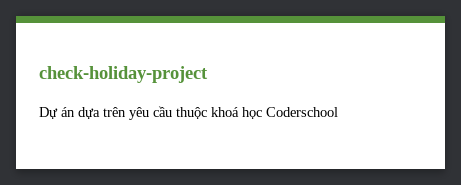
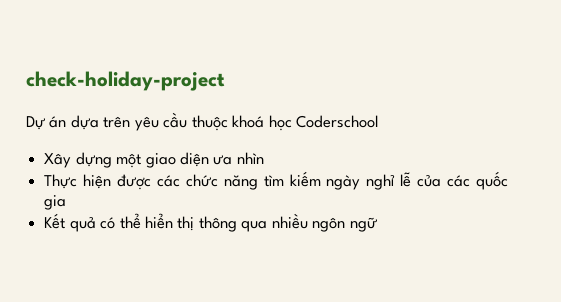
+ Xây dựng một giao diện ưa nhìn
+ Thực hiện được các chức năng tìm kiếm ngày nghỉ lễ của các quốc gia
+ Kết quả có thể hiển thị thông qua nhiều ngôn ngữ

